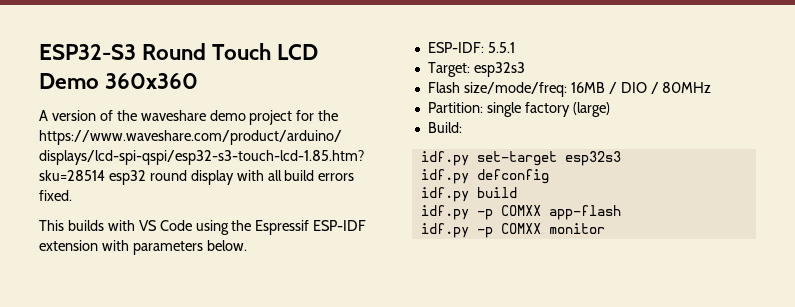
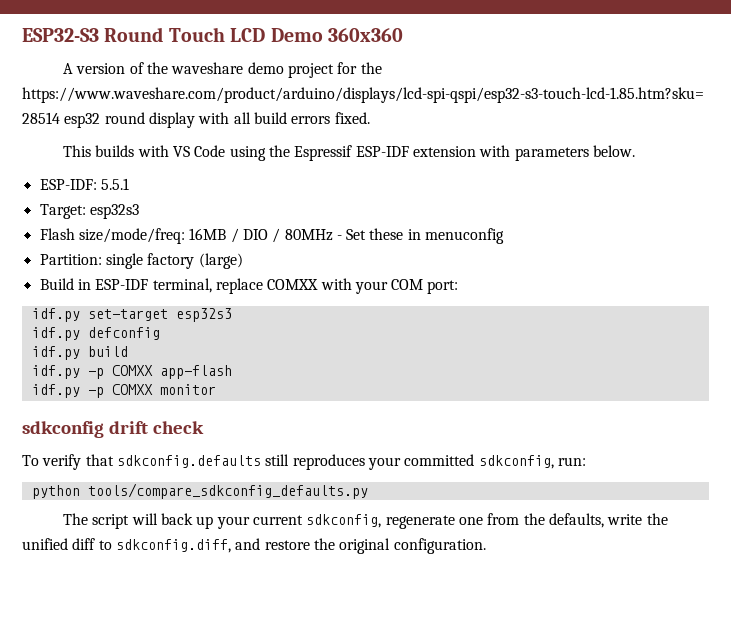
- Flash size/mode/freq: 16MB / DIO / 80MHz
+ Flash size/mode/freq: 16MB / DIO / 80MHz - Set these in menuconfig
- Build:
+ Build in ESP-IDF terminal, replace COMXX with your COM port:
+ sdkconfig drift check
+ To verify that sdkconfig.defaults still reproduces your committed sdkconfig, run:
+ python tools/compare_sdkconfig_defaults.py
+ The script will back up your current sdkconfig, regenerate one from the defaults, write the unified diff to sdkconfig.diff, and restore the original configuration.

